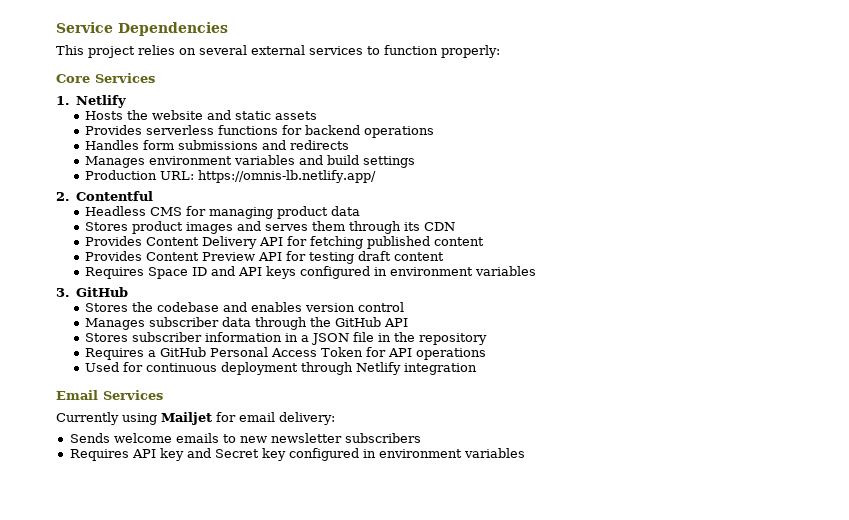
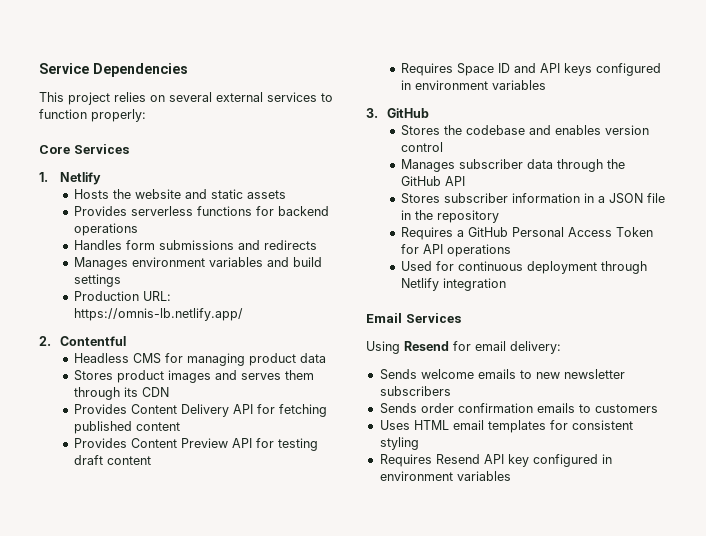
- Currently using Mailjet for email delivery:
+ Using Resend for email delivery:
- Requires API key and Secret key configured in environment variables
+ Sends order confirmation emails to customers
+ Uses HTML email templates for consistent styling
+ Requires Resend API key configured in environment variables

